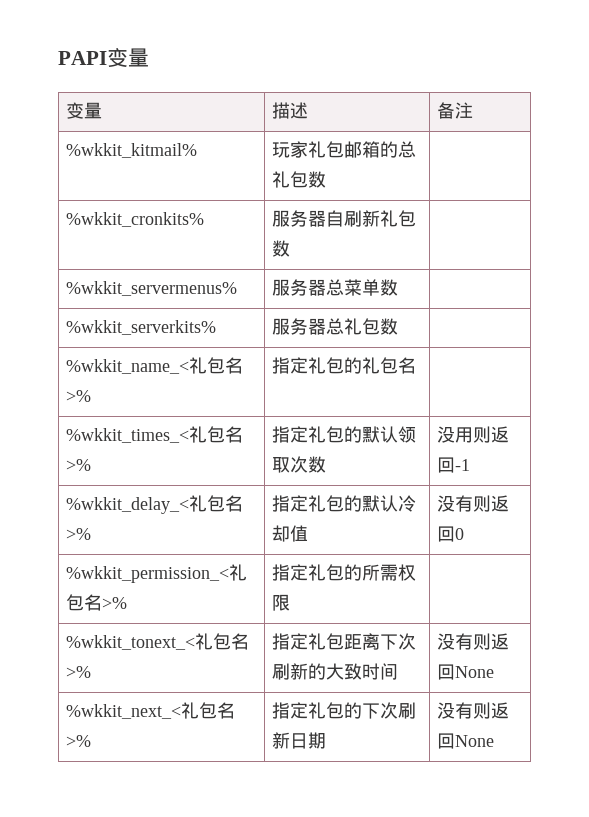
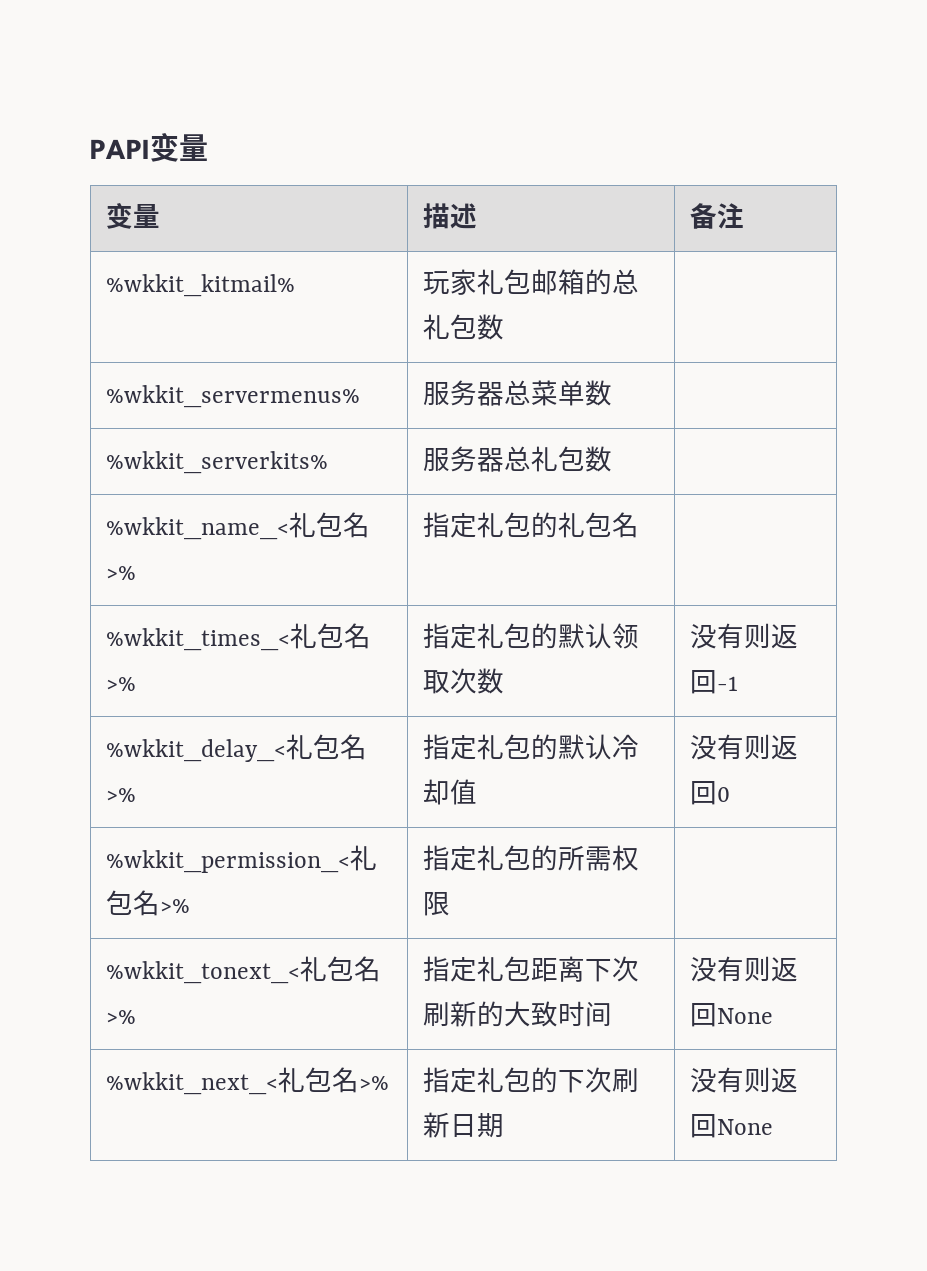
- %wkkit_cronkits% | 服务器自刷新礼包数 |
- %wkkit_times_<礼包名>% | 指定礼包的默认领取次数 | 没用则返回-1
+ %wkkit_times_<礼包名>% | 指定礼包的默认领取次数 | 没有则返回-1

